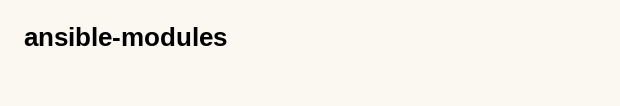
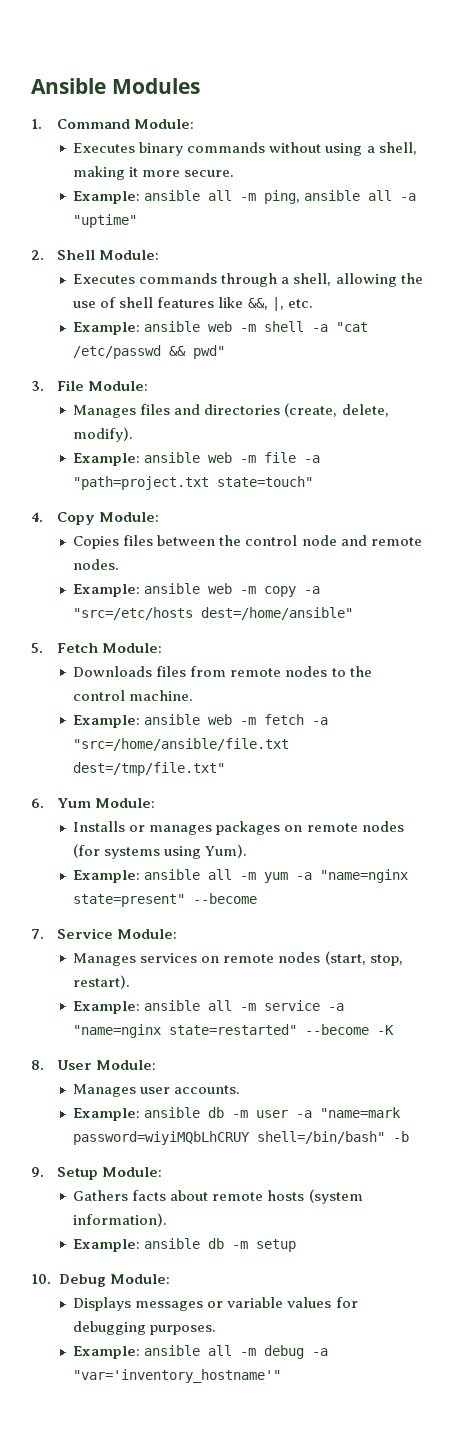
- ansible-modules
+ Ansible Modules
+ 1. Command Module:
+ Executes binary commands without using a shell, making it more secure.
+ Example: ansible all -m ping, ansible all -a "uptime"
+ 2. Shell Module:
+ Executes commands through a shell, allowing the use of shell features like &&, |, etc.
+ Example: ansible web -m shell -a "cat /etc/passwd && pwd"
+ 3. File Module:
+ Manages files and directories (create, delete, modify).
+ Example: ansible web -m file -a "path=project.txt state=touch"
+ 4. Copy Module:
+ Copies files between the control node and remote nodes.
+ Example: ansible web -m copy -a "src=/etc/hosts dest=/home/ansible"
+ 5. Fetch Module:
+ Downloads files from remote nodes to the control machine.
+ Example: ansible web -m fetch -a "src=/home/ansible/file.txt dest=/tmp/file.txt"
+ 6. Yum Module:
+ Installs or manages packages on remote nodes (for systems using Yum).
+ Example: ansible all -m yum -a "name=nginx state=present" --become
+ 7. Service Module:
+ Manages services on remote nodes (start, stop, restart).
+ Example: ansible all -m service -a "name=nginx state=restarted" --become -K
+ 8. User Module:
+ Manages user accounts.
+ Example: ansible db -m user -a "name=mark password=wiyiMQbLhCRUY shell=/bin/bash" -b
+ 9. Setup Module:
+ Gathers facts about remote hosts (system information).
+ Example: ansible db -m setup
+ 10. Debug Module:
+ Displays messages or variable values for debugging purposes.
+ Example: ansible all -m debug -a "var='inventory_hostname'"

